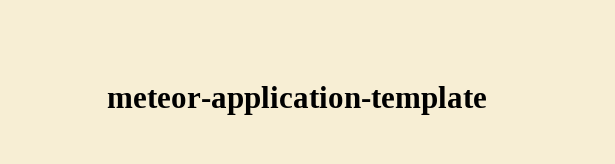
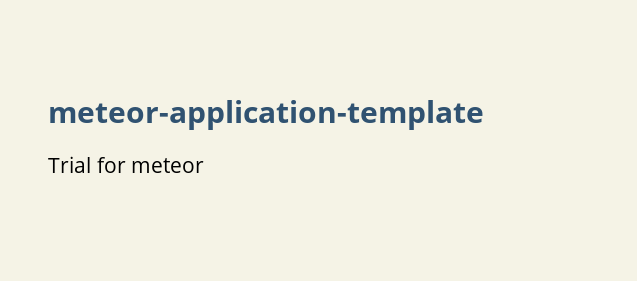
+ Trial for meteor

